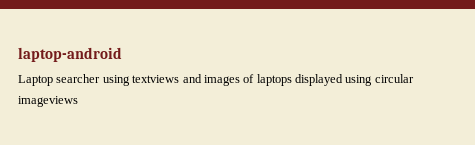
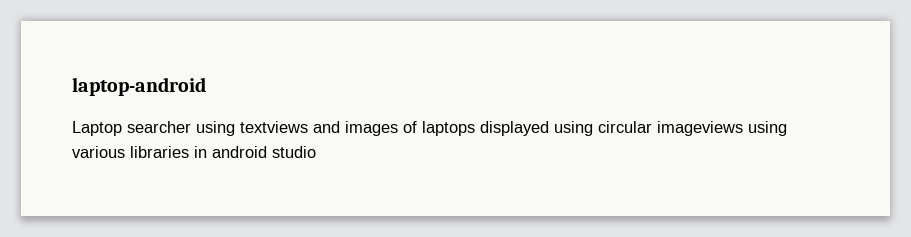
- Laptop searcher using textviews and images of laptops displayed using circular imageviews
+ Laptop searcher using textviews and images of laptops displayed using circular imageviews using various libraries in android studio

